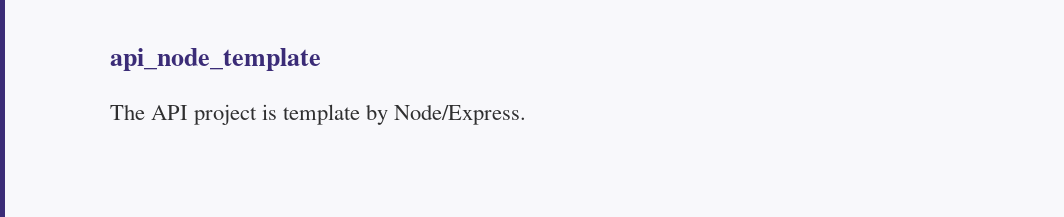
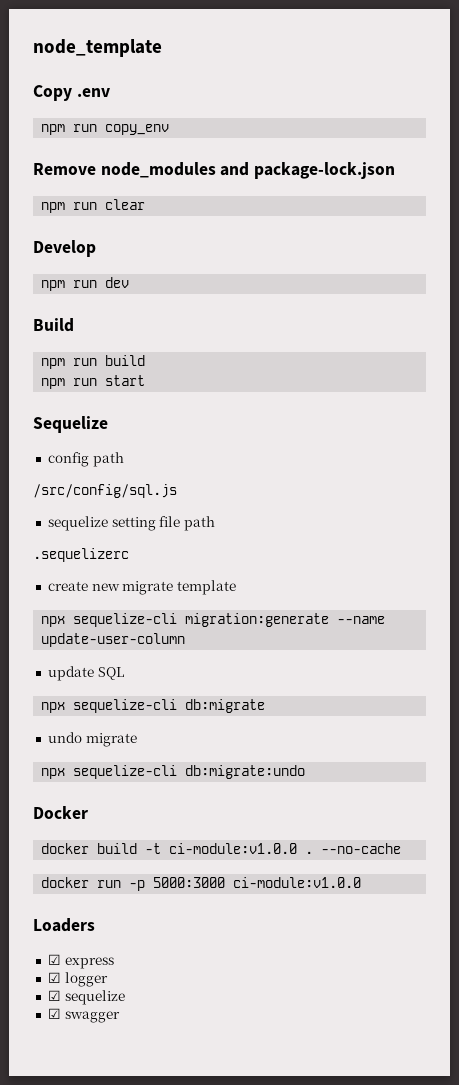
- api_node_template
- The API project is template by Node/Express.
+ node_template
+ Copy .env
+ npm run copy_env
+ Remove node_modules and package-lock.json
+ npm run clear
+ Develop
+ npm run dev
+ Build
+ npm run build
+ npm run start
+ Sequelize
+ config path
+ /src/config/sql.js
+ sequelize setting file path
+ .sequelizerc
+ create new migrate template
+ npx sequelize-cli migration:generate --name update-user-column
+ update SQL
+ npx sequelize-cli db:migrate
+ undo migrate
+ npx sequelize-cli db:migrate:undo
+ Docker
+ docker build -t ci-module:v1.0.0 . --no-cache
+ docker run -p 5000:3000 ci-module:v1.0.0
+ Loaders
+ ☑ express
+ ☑ logger
+ ☑ sequelize
+ ☑ swagger

